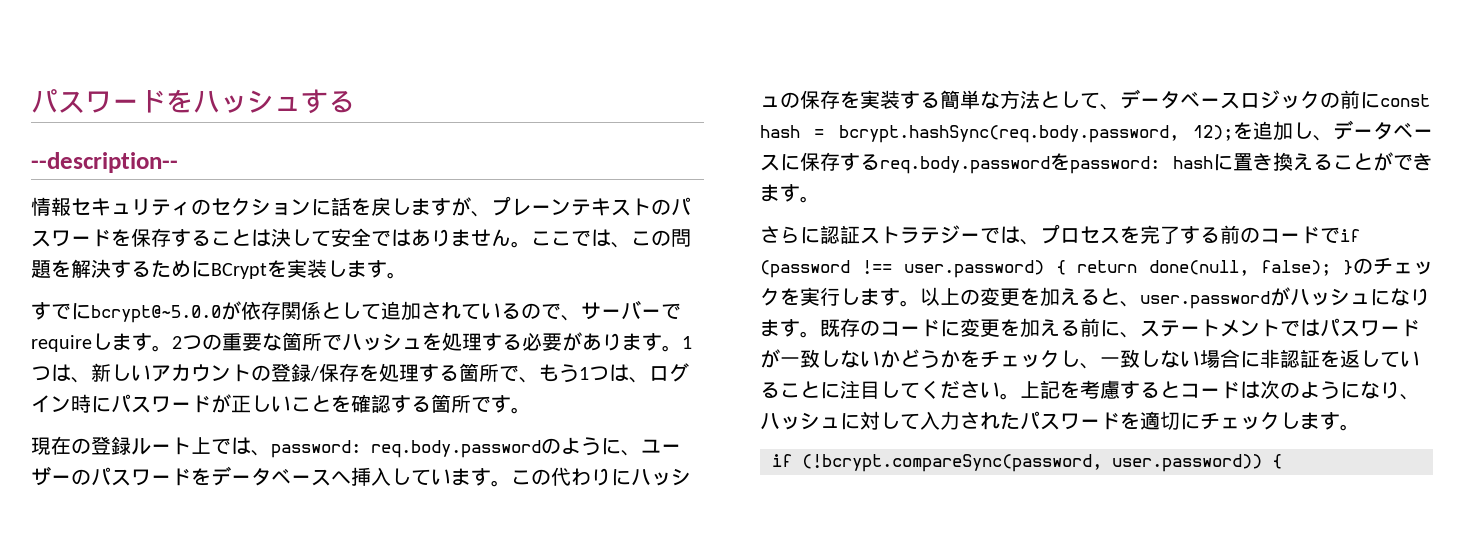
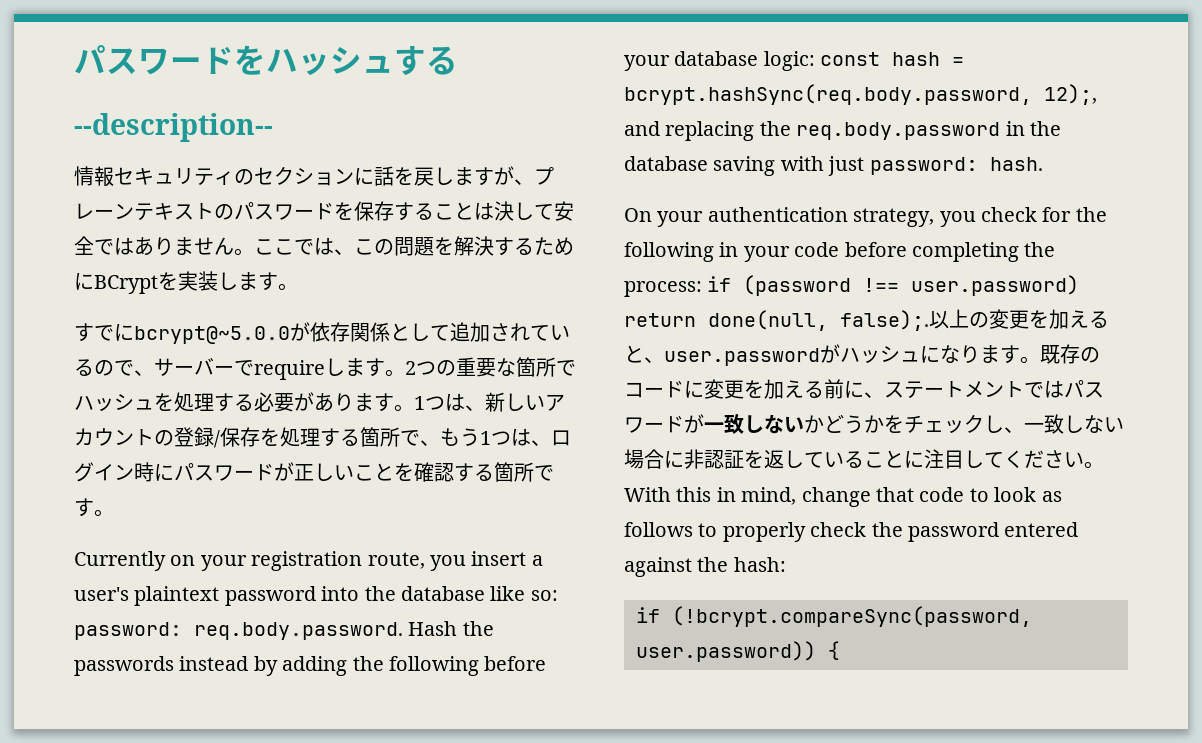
- 現在の登録ルート上では、password: req.body.passwordのように、ユーザーのパスワードをデータベースへ挿入しています。この代わりにハッシュの保存を実装する簡単な方法として、データベースロジックの前にconst hash = bcrypt.hashSync(req.body.password, 12);を追加し、データベースに保存するreq.body.passwordをpassword: hashに置き換えることができます。
- さらに認証ストラテジーでは、プロセスを完了する前のコードでif (password !== user.password) { return done(null, false); }のチェックを実行します。
+ Currently on your registration route, you insert a user's plaintext password into the database like so: password: req.body.password. Hash the passwords instead by adding the following before your database logic: const hash = bcrypt.hashSync(req.body.password, 12);, and replacing the req.body.password in the database saving with just password: hash.
+ On your authentication strategy, you check for the following in your code before completing the process: if (password !== user.password) return done(null, false);.
- 上記を考慮するとコードは次のようになり、ハッシュに対して入力されたパスワードを適切にチェックします。
+ With this in mind, change that code to look as follows to properly check the password entered against the hash:

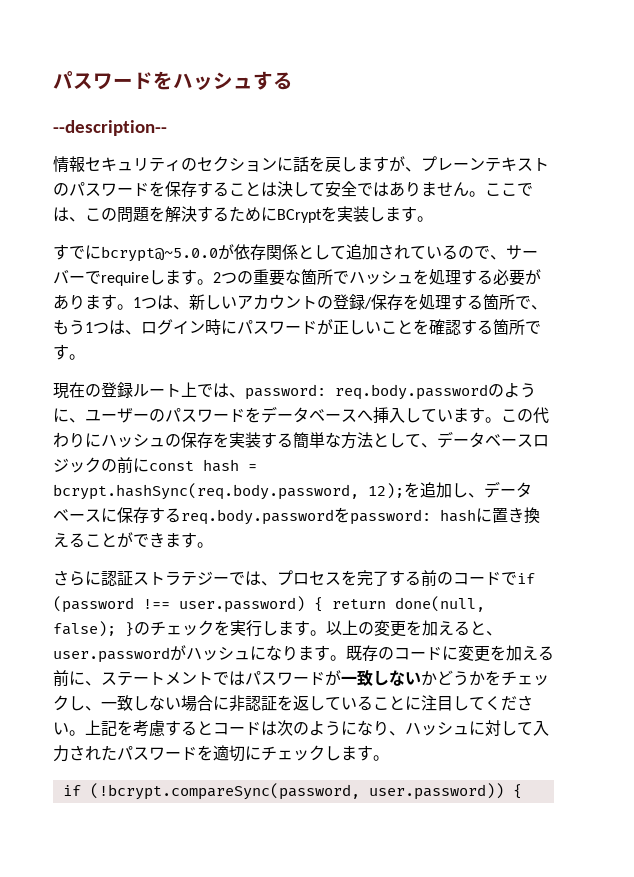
- Currently on your registration route, you insert a user's plaintext password into the database like so: password: req.body.password. Hash the passwords instead by adding the following before your database logic: const hash = bcrypt.hashSync(req.body.password, 12);, and replacing the req.body.password in the database saving with just password: hash.
- On your authentication strategy, you check for the following in your code before completing the process: if (password !== user.password) return done(null, false);.
+ 現在の登録ルート上では、password: req.body.passwordのように、ユーザーのパスワードをデータベースへ挿入しています。この代わりにハッシュの保存を実装する簡単な方法として、データベースロジックの前にconst hash = bcrypt.hashSync(req.body.password, 12);を追加し、データベースに保存するreq.body.passwordをpassword: hashに置き換えることができます。
+ さらに認証ストラテジーでは、プロセスを完了する前のコードでif (password !== user.password) { return done(null, false); }のチェックを実行します。
- With this in mind, change that code to look as follows to properly check the password entered against the hash:
+ 上記を考慮するとコードは次のようになり、ハッシュに対して入力されたパスワードを適切にチェックします。

